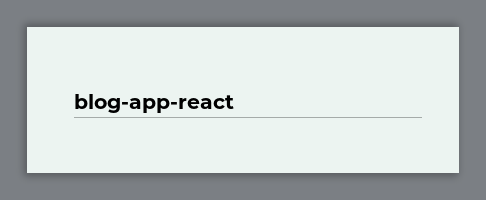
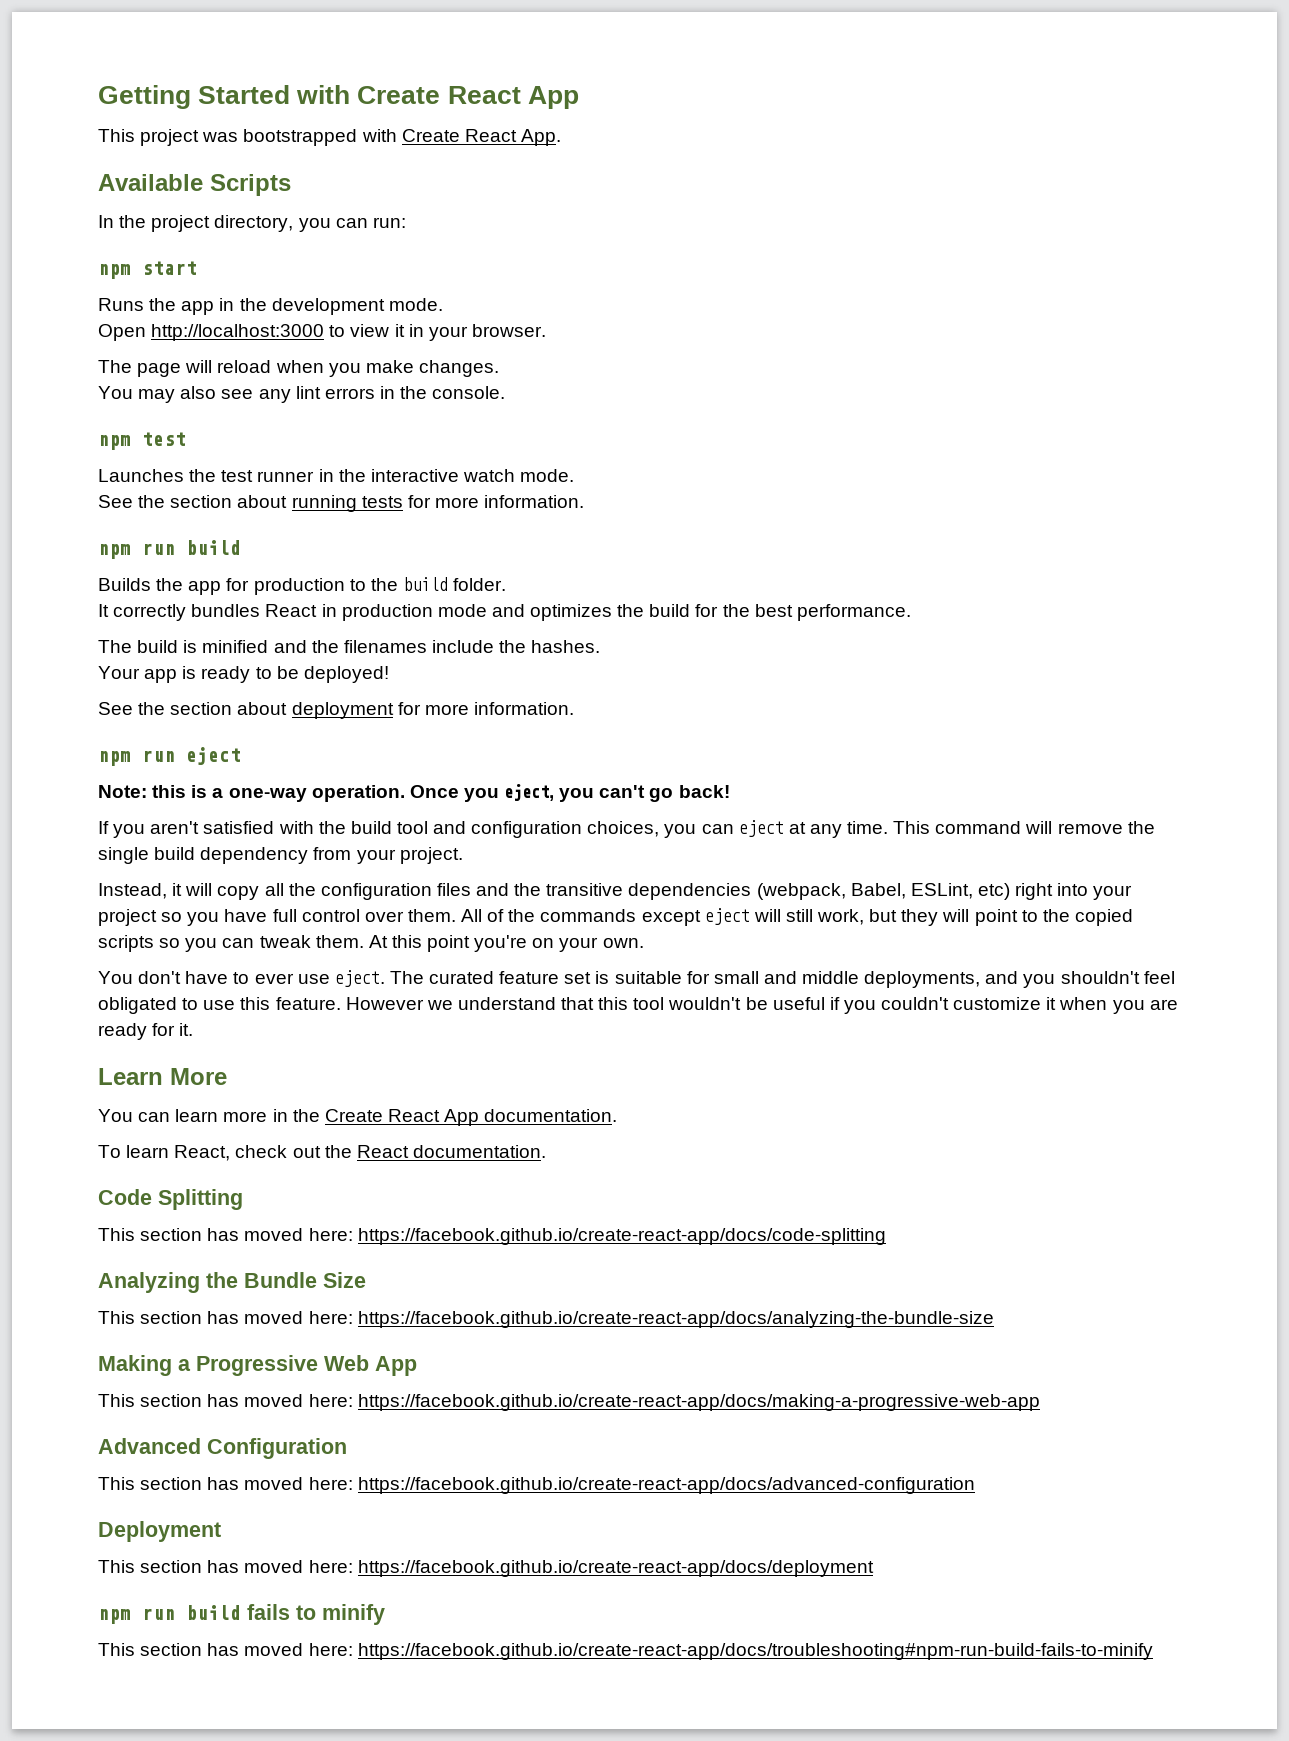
- blog-app-react
+ Getting Started with Create React App
+ This project was bootstrapped with Create React App.
+ Available Scripts
+ In the project directory, you can run:
+ npm start
+ Runs the app in the development mode.
+ Open http://localhost:3000 to view it in your browser.
+ The page will reload when you make changes.
+ You may also see any lint errors in the console.
+ npm test
+ Launches the test runner in the interactive watch mode.
+ See the section about running tests for more information.
+ npm run build
+ Builds the app for production to the build folder.
+ It correctly bundles React in production mode and optimizes the build for the best performance.
+ The build is minified and the filenames include the hashes.
+ Your app is ready to be deployed!
+ See the section about deployment for more information.
+ npm run eject
+ Note: this is a one-way operation. Once you eject, you can't go back!
+ If you aren't satisfied with the build tool and configuration choices, you can eject at any time. This command will remove the single build dependency from your project.
+ Instead, it will copy all the configuration files and the transitive dependencies (webpack, Babel, ESLint, etc) right into your project so you have full control over them. All of the commands except eject will still work, but they will point to the copied scripts so you can tweak them. At this point you're on your own.
+ You don't have to ever use eject. The curated feature set is suitable for small and middle deployments, and you shouldn't feel obligated to use this feature. However we understand that this tool wouldn't be useful if you couldn't customize it when you are ready for it.
+ Learn More
+ You can learn more in the Create React App documentation.
+ To learn React, check out the React documentation.
+ Code Splitting
+ This section has moved here: https://facebook.github.io/create-react-app/docs/code-splitting
+ Analyzing the Bundle Size
+ This section has moved here: https://facebook.github.io/create-react-app/docs/analyzing-the-bundle-size
+ Making a Progressive Web App
+ This section has moved here: https://facebook.github.io/create-react-app/docs/making-a-progressive-web-app
+ Advanced Configuration
+ This section has moved here: https://facebook.github.io/create-react-app/docs/advanced-configuration
+ Deployment
+ This section has moved here: https://facebook.github.io/create-react-app/docs/deployment
+ npm run build fails to minify
+ This section has moved here: https://facebook.github.io/create-react-app/docs/troubleshooting#npm-run-build-fails-to-minify

